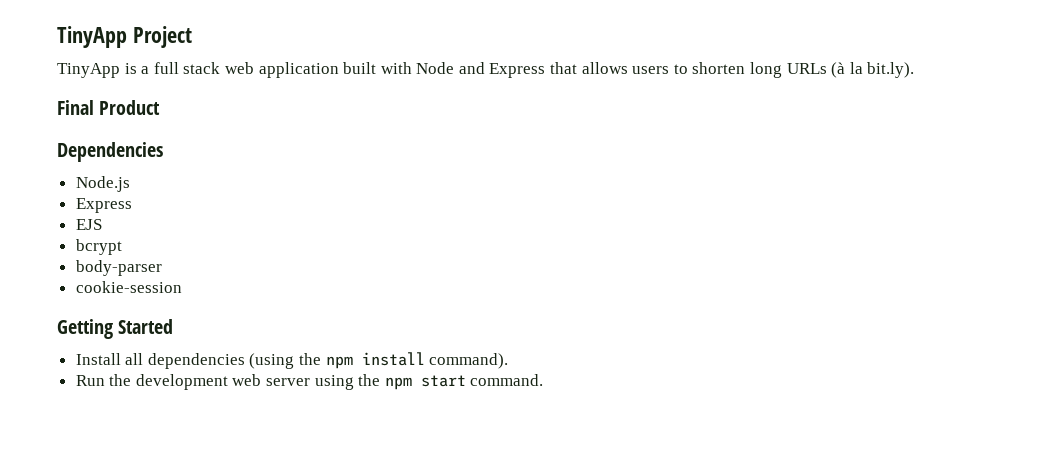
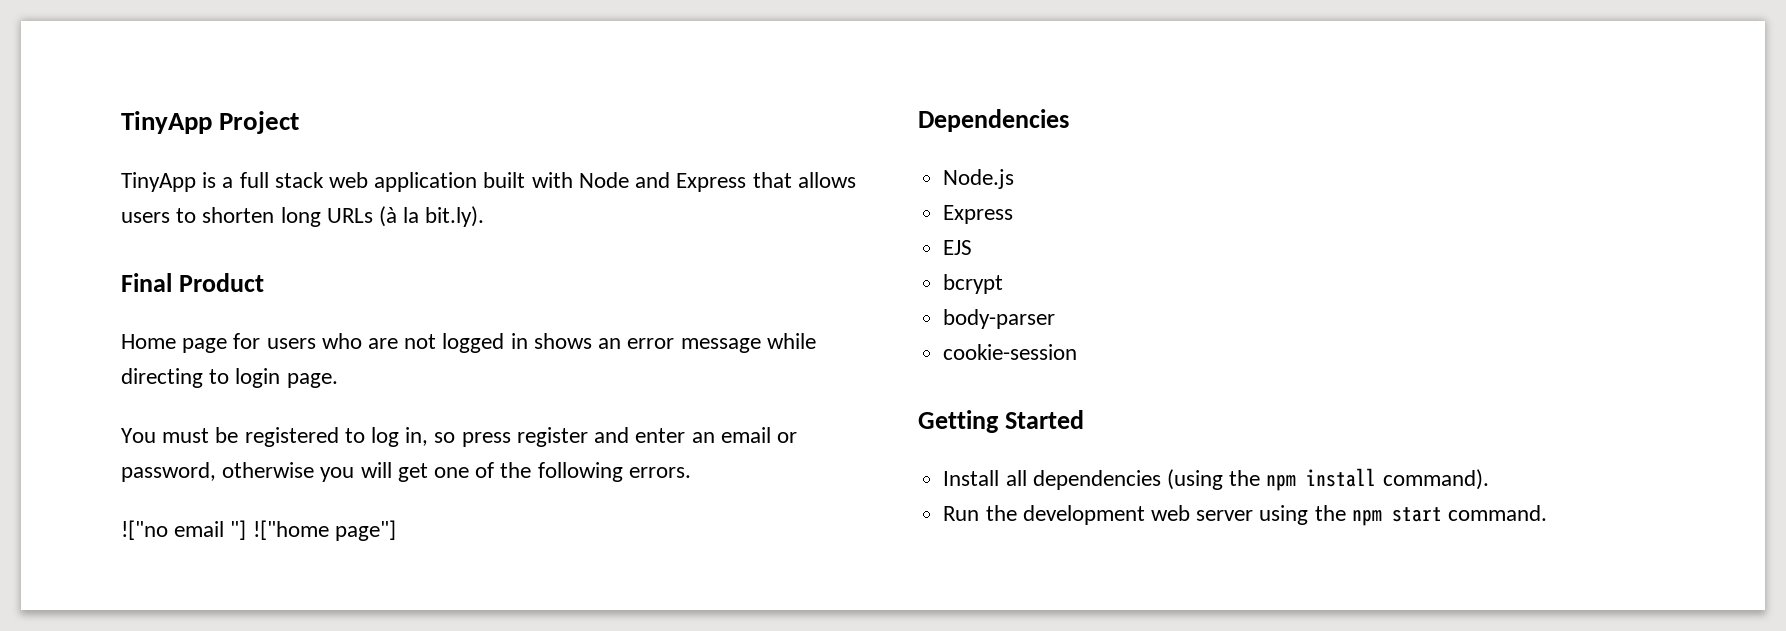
+ Home page for users who are not logged in shows an error message while directing to login page.
+ You must be registered to log in, so press register and enter an email or password, otherwise you will get one of the following errors.
+ !["no email "] !["home page"]

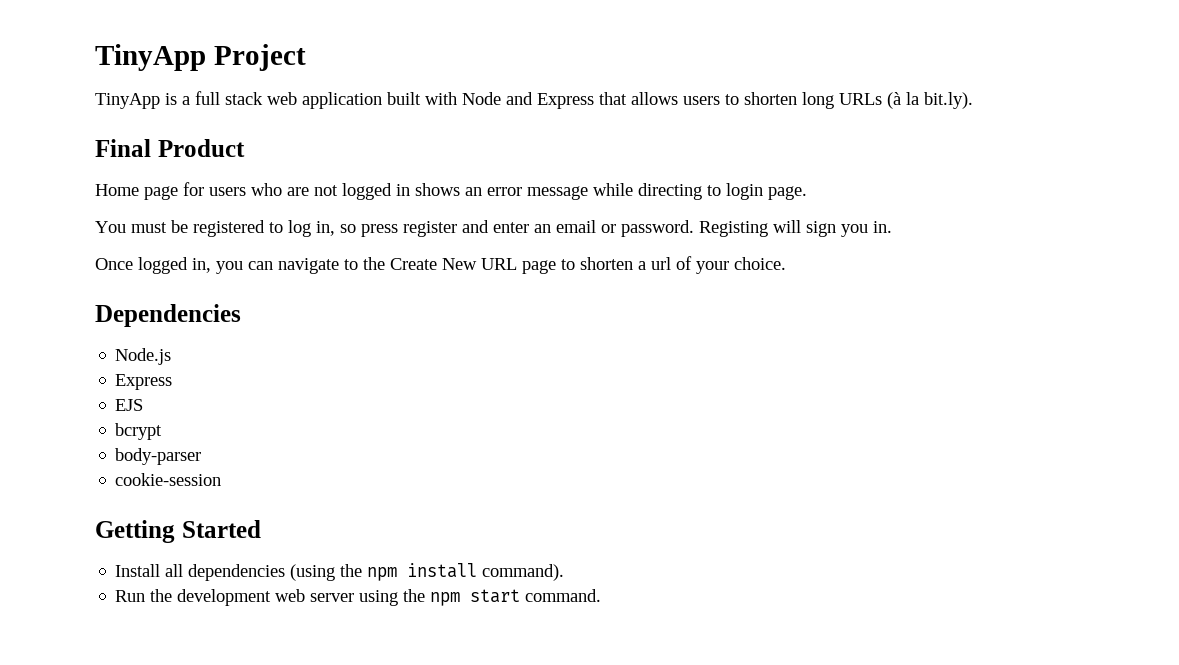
- You must be registered to log in, so press register and enter an email or password, otherwise you will get one of the following errors.
- !["no email "] !["home page"]
+ You must be registered to log in, so press register and enter an email or password. Registing will sign you in.
+ Once logged in, you can navigate to the Create New URL page to shorten a url of your choice.

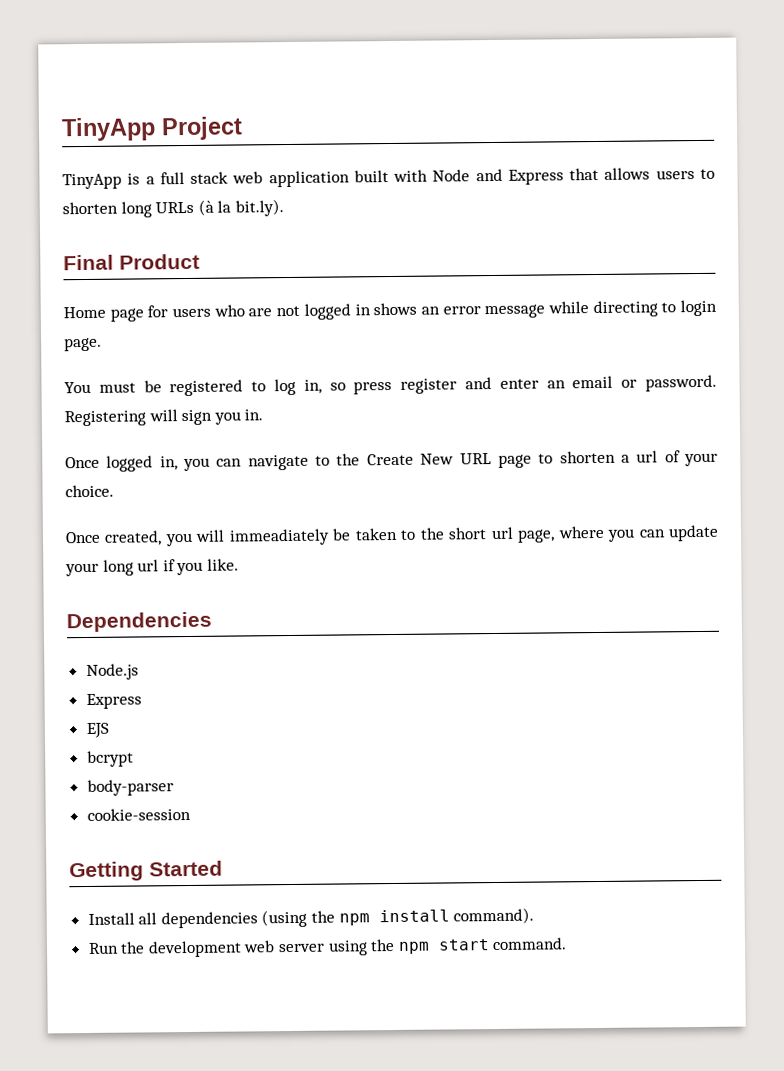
- Registing will sign you in.
+ Registering will sign you in.
+ Once created, you will immeadiately be taken to the short url page, where you can update your long url if you like.

